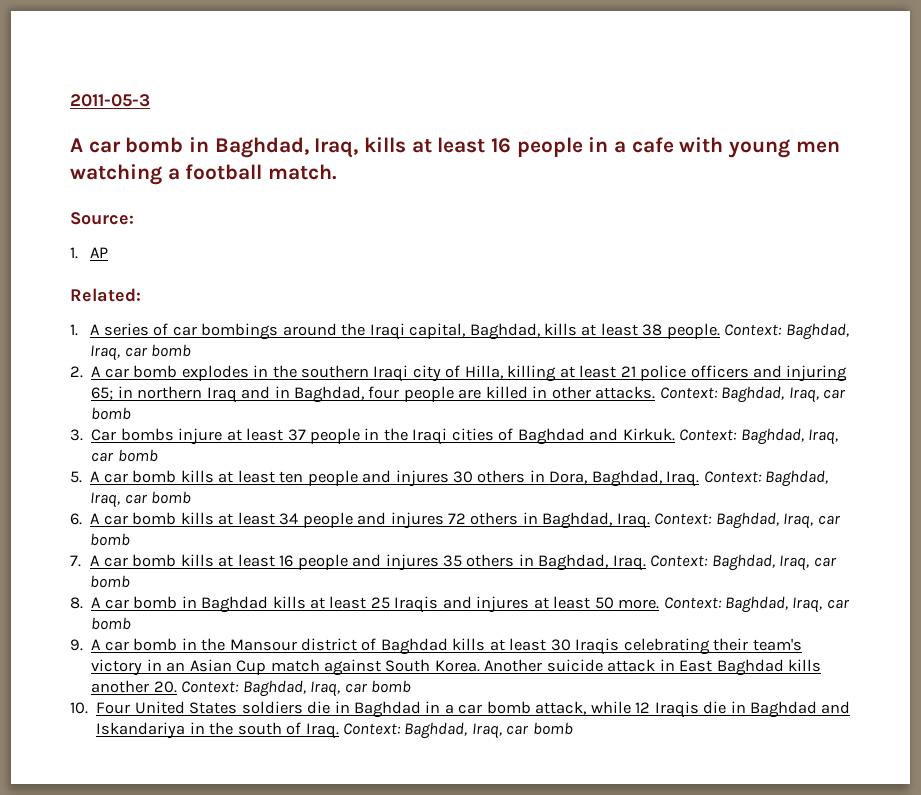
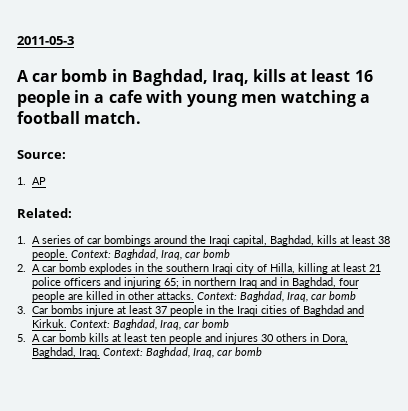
- 6. A car bomb kills at least 34 people and injures 72 others in Baghdad, Iraq. Context: Baghdad, Iraq, car bomb
- 7. A car bomb kills at least 16 people and injures 35 others in Baghdad, Iraq. Context: Baghdad, Iraq, car bomb
- 8. A car bomb in Baghdad kills at least 25 Iraqis and injures at least 50 more. Context: Baghdad, Iraq, car bomb
- 9. A car bomb in the Mansour district of Baghdad kills at least 30 Iraqis celebrating their team's victory in an Asian Cup match against South Korea. Another suicide attack in East Baghdad kills another 20. Context: Baghdad, Iraq, car bomb
- 10. Four United States soldiers die in Baghdad in a car bomb attack, while 12 Iraqis die in Baghdad and Iskandariya in the south of Iraq. Context: Baghdad, Iraq, car bomb

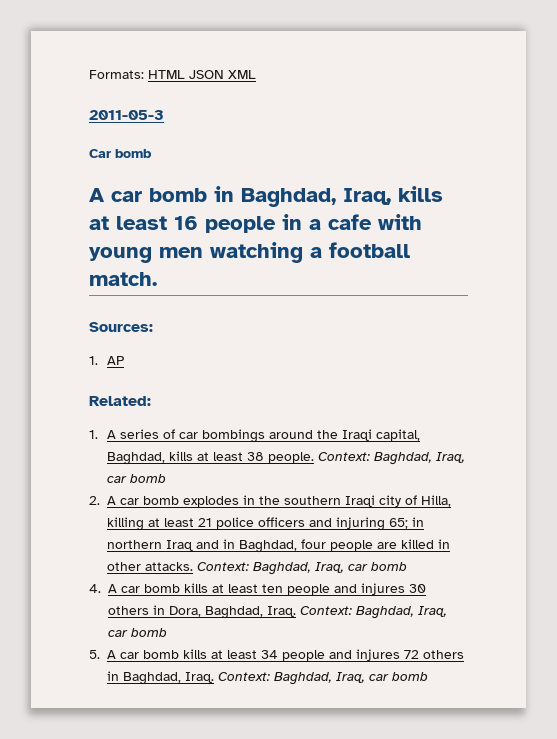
+ Formats: HTML JSON XML
+ Car bomb
- Source:
+ Sources:
- 3. Car bombs injure at least 37 people in the Iraqi cities of Baghdad and Kirkuk. Context: Baghdad, Iraq, car bomb
- 5. A car bomb kills at least ten people and injures 30 others in Dora, Baghdad, Iraq.
+ 4. A car bomb kills at least ten people and injures 30 others in Dora, Baghdad, Iraq.
+ 5. A car bomb kills at least 34 people and injures 72 others in Baghdad, Iraq. Context: Baghdad, Iraq, car bomb

